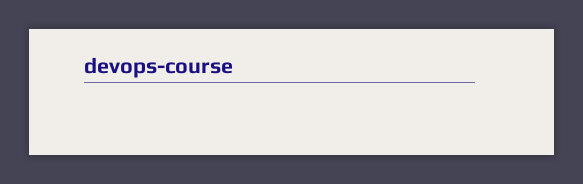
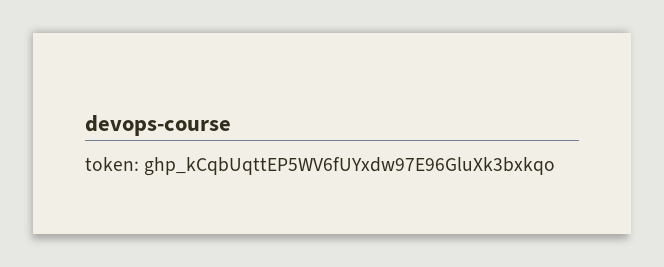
+ token: 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

